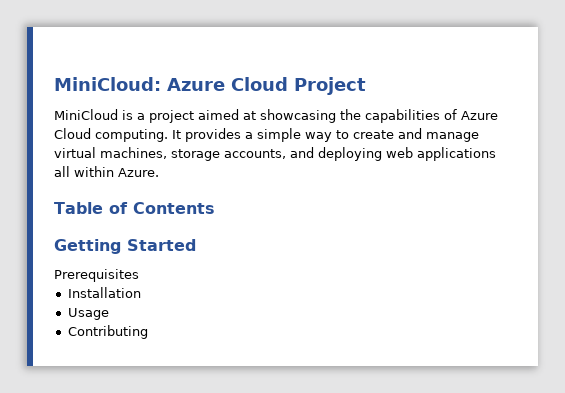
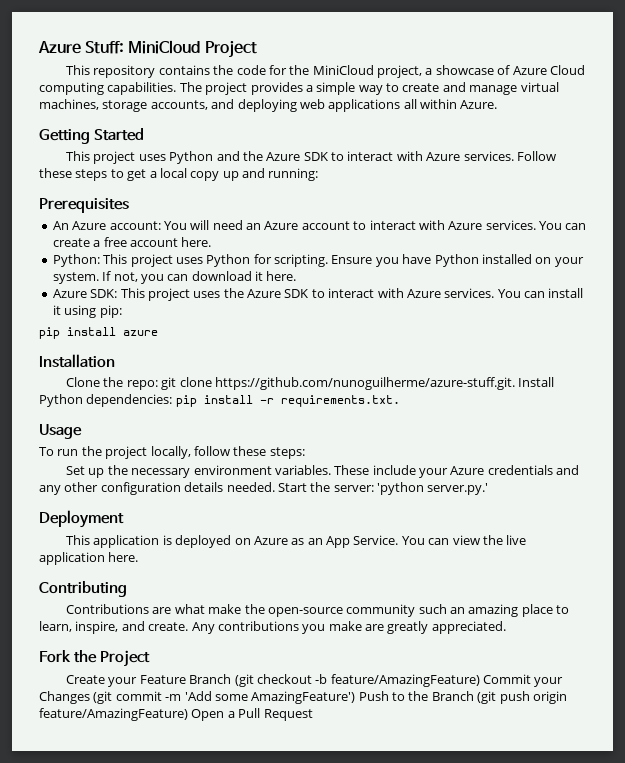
- MiniCloud: Azure Cloud Project
- MiniCloud is a project aimed at showcasing the capabilities of Azure Cloud computing. It provides a simple way to create and manage virtual machines, storage accounts, and deploying web applications all within Azure.
+ Azure Stuff: MiniCloud Project
+ This repository contains the code for the MiniCloud project, a showcase of Azure Cloud computing capabilities. The project provides a simple way to create and manage virtual machines, storage accounts, and deploying web applications all within Azure.
- Table of Contents
+ This project uses Python and the Azure SDK to interact with Azure services. Follow these steps to get a local copy up and running:
  Prerequisites
+ An Azure account: You will need an Azure account to interact with Azure services. You can create a free account here.
+ Python: This project uses Python for scripting. Ensure you have Python installed on your system. If not, you can download it here.
+ Azure SDK: This project uses the Azure SDK to interact with Azure services. You can install it using pip:
+ pip install azure
  Installation
+ Clone the repo: git clone https://github.com/nunoguilherme/azure-stuff.git. Install Python dependencies: pip install -r requirements.txt.
  Usage
+ To run the project locally, follow these steps:
+ Set up the necessary environment variables. These include your Azure credentials and any other configuration details needed. Start the server: 'python server.py.'
+ Deployment
+ This application is deployed on Azure as an App Service. You can view the live application here.
  Contributing
+ Contributions are what make the open-source community such an amazing place to learn, inspire, and create. Any contributions you make are greatly appreciated.
+ Fork the Project
+ Create your Feature Branch (git checkout -b feature/AmazingFeature) Commit your Changes (git commit -m 'Add some AmazingFeature') Push to the Branch (git push origin feature/AmazingFeature) Open a Pull Request

